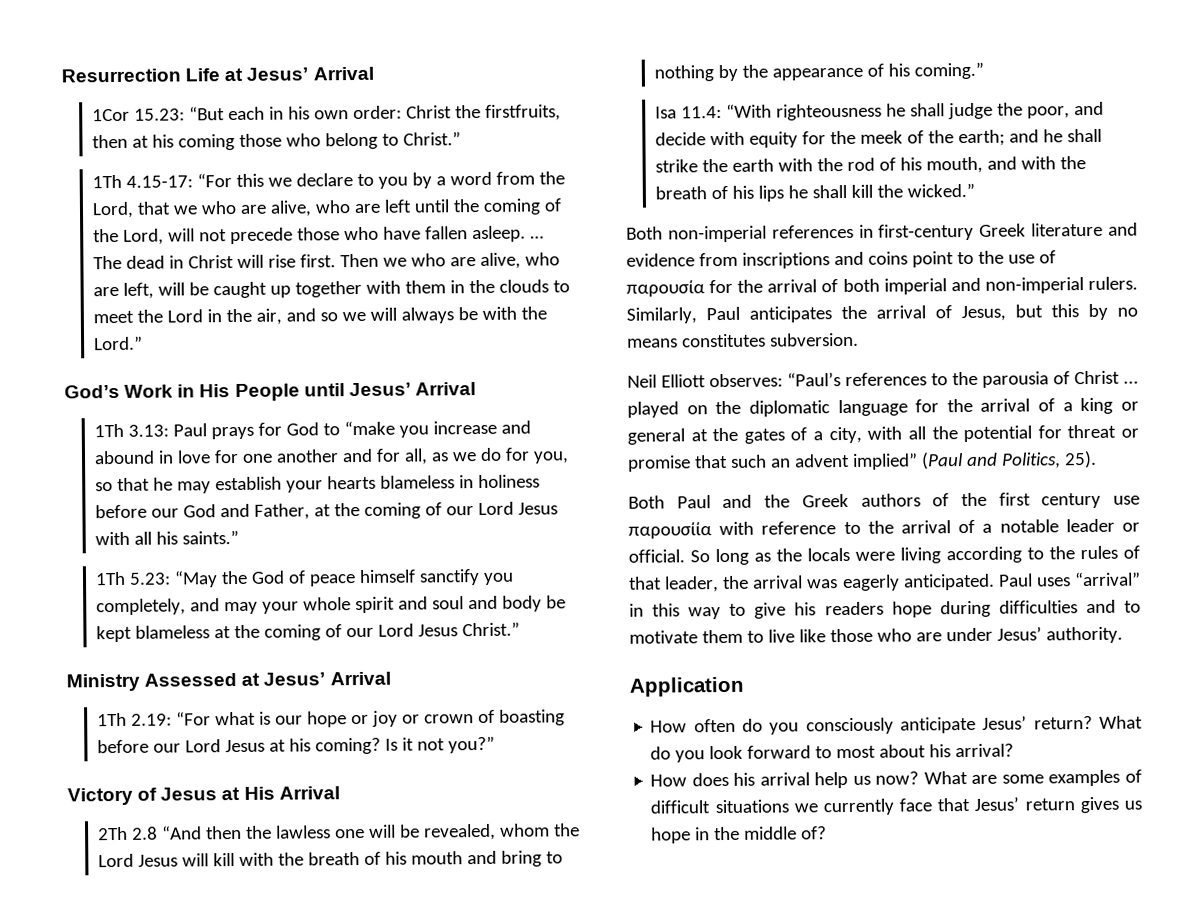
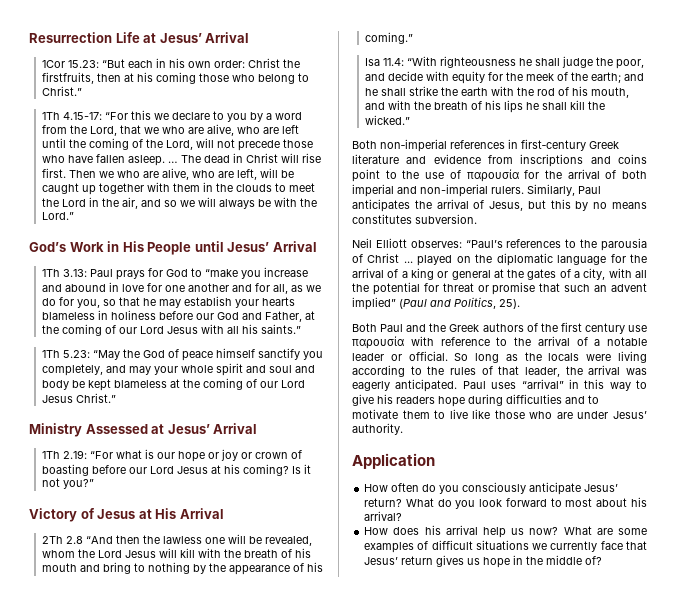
- Both Paul and the Greek authors of the first century use παρουσίία with reference to the arrival of a notable leader or official.
+ Both Paul and the Greek authors of the first century use παρουσία with reference to the arrival of a notable leader or official.

